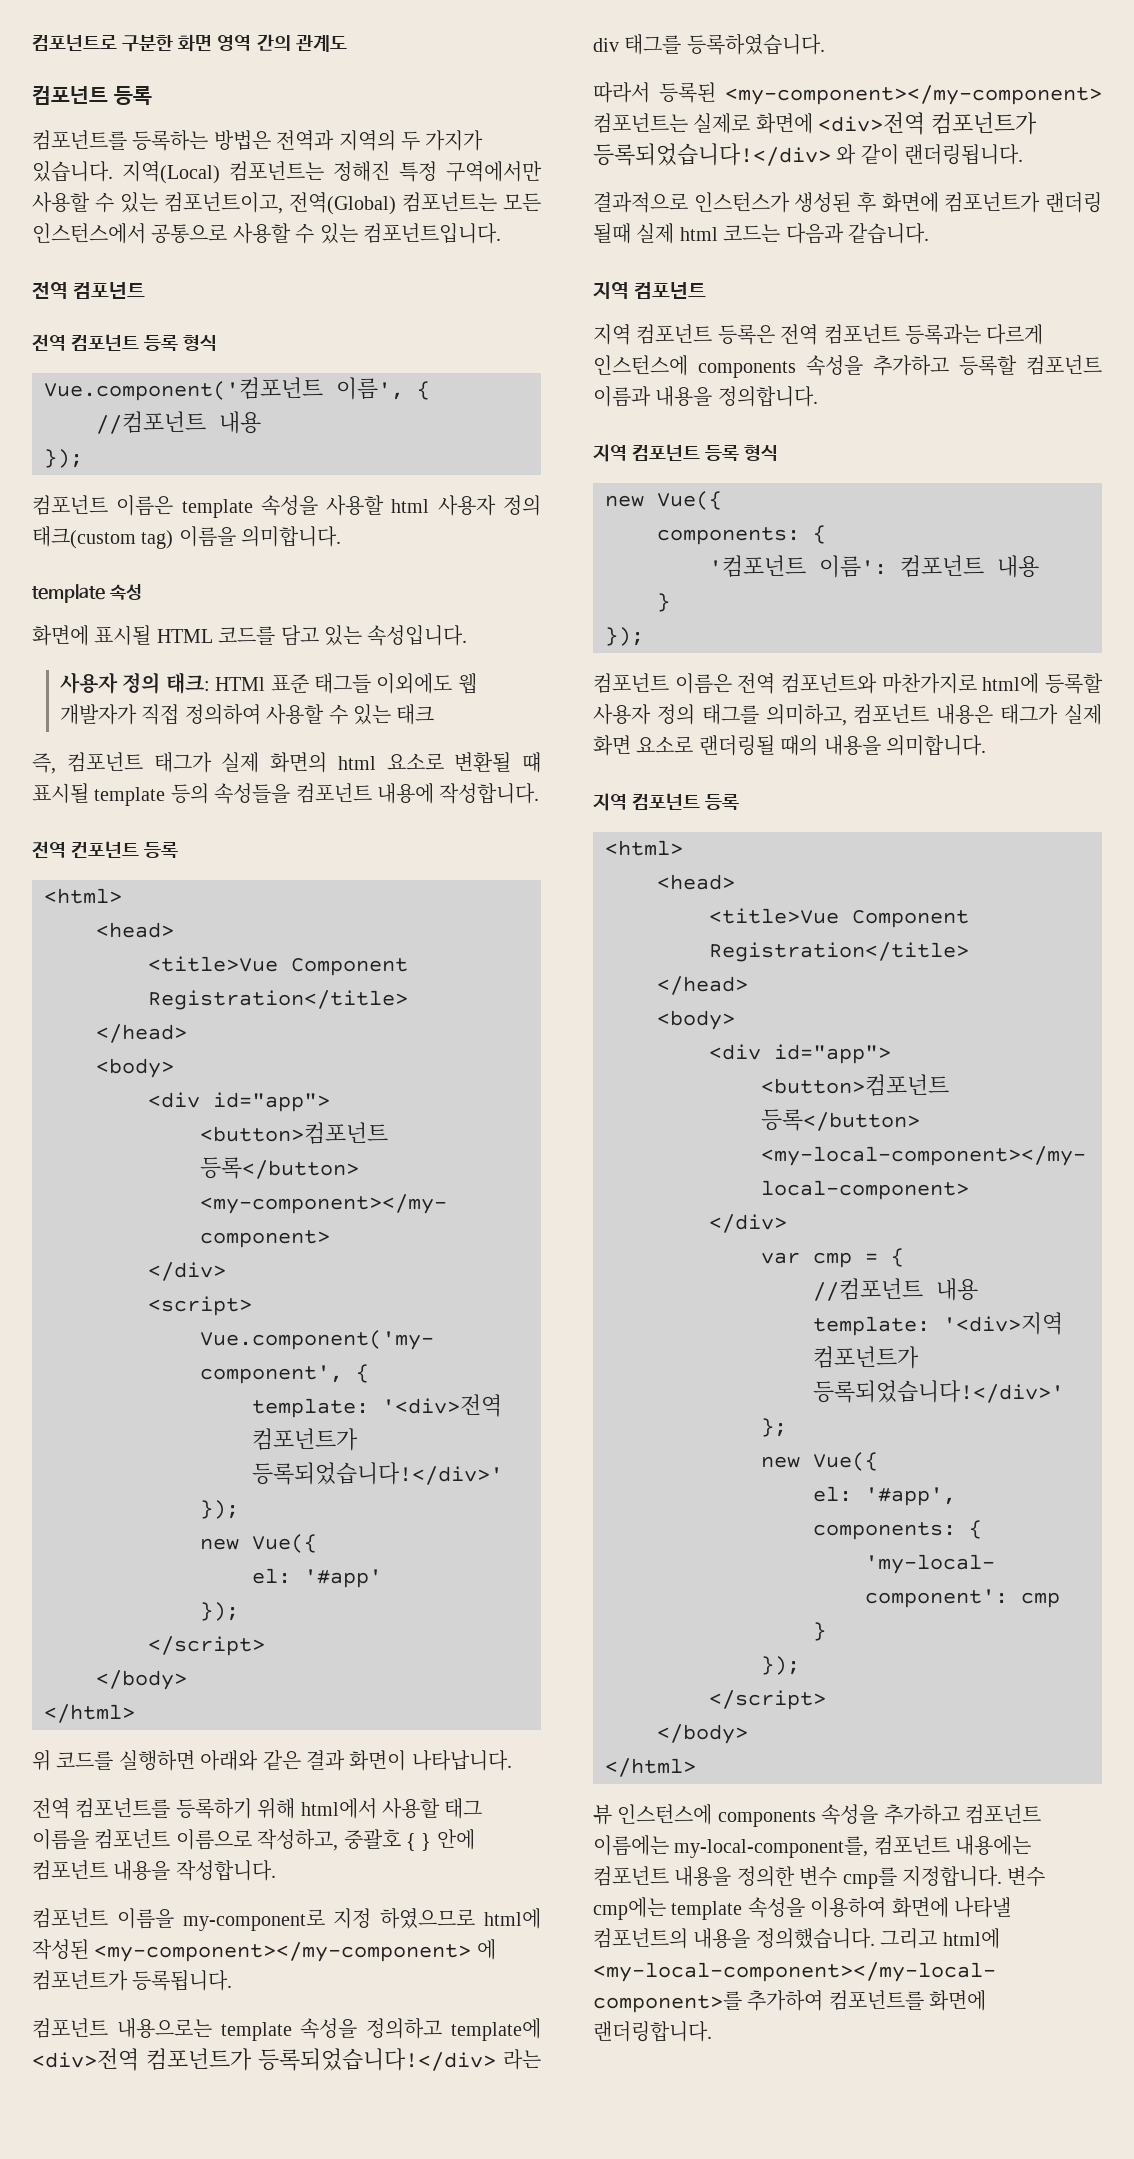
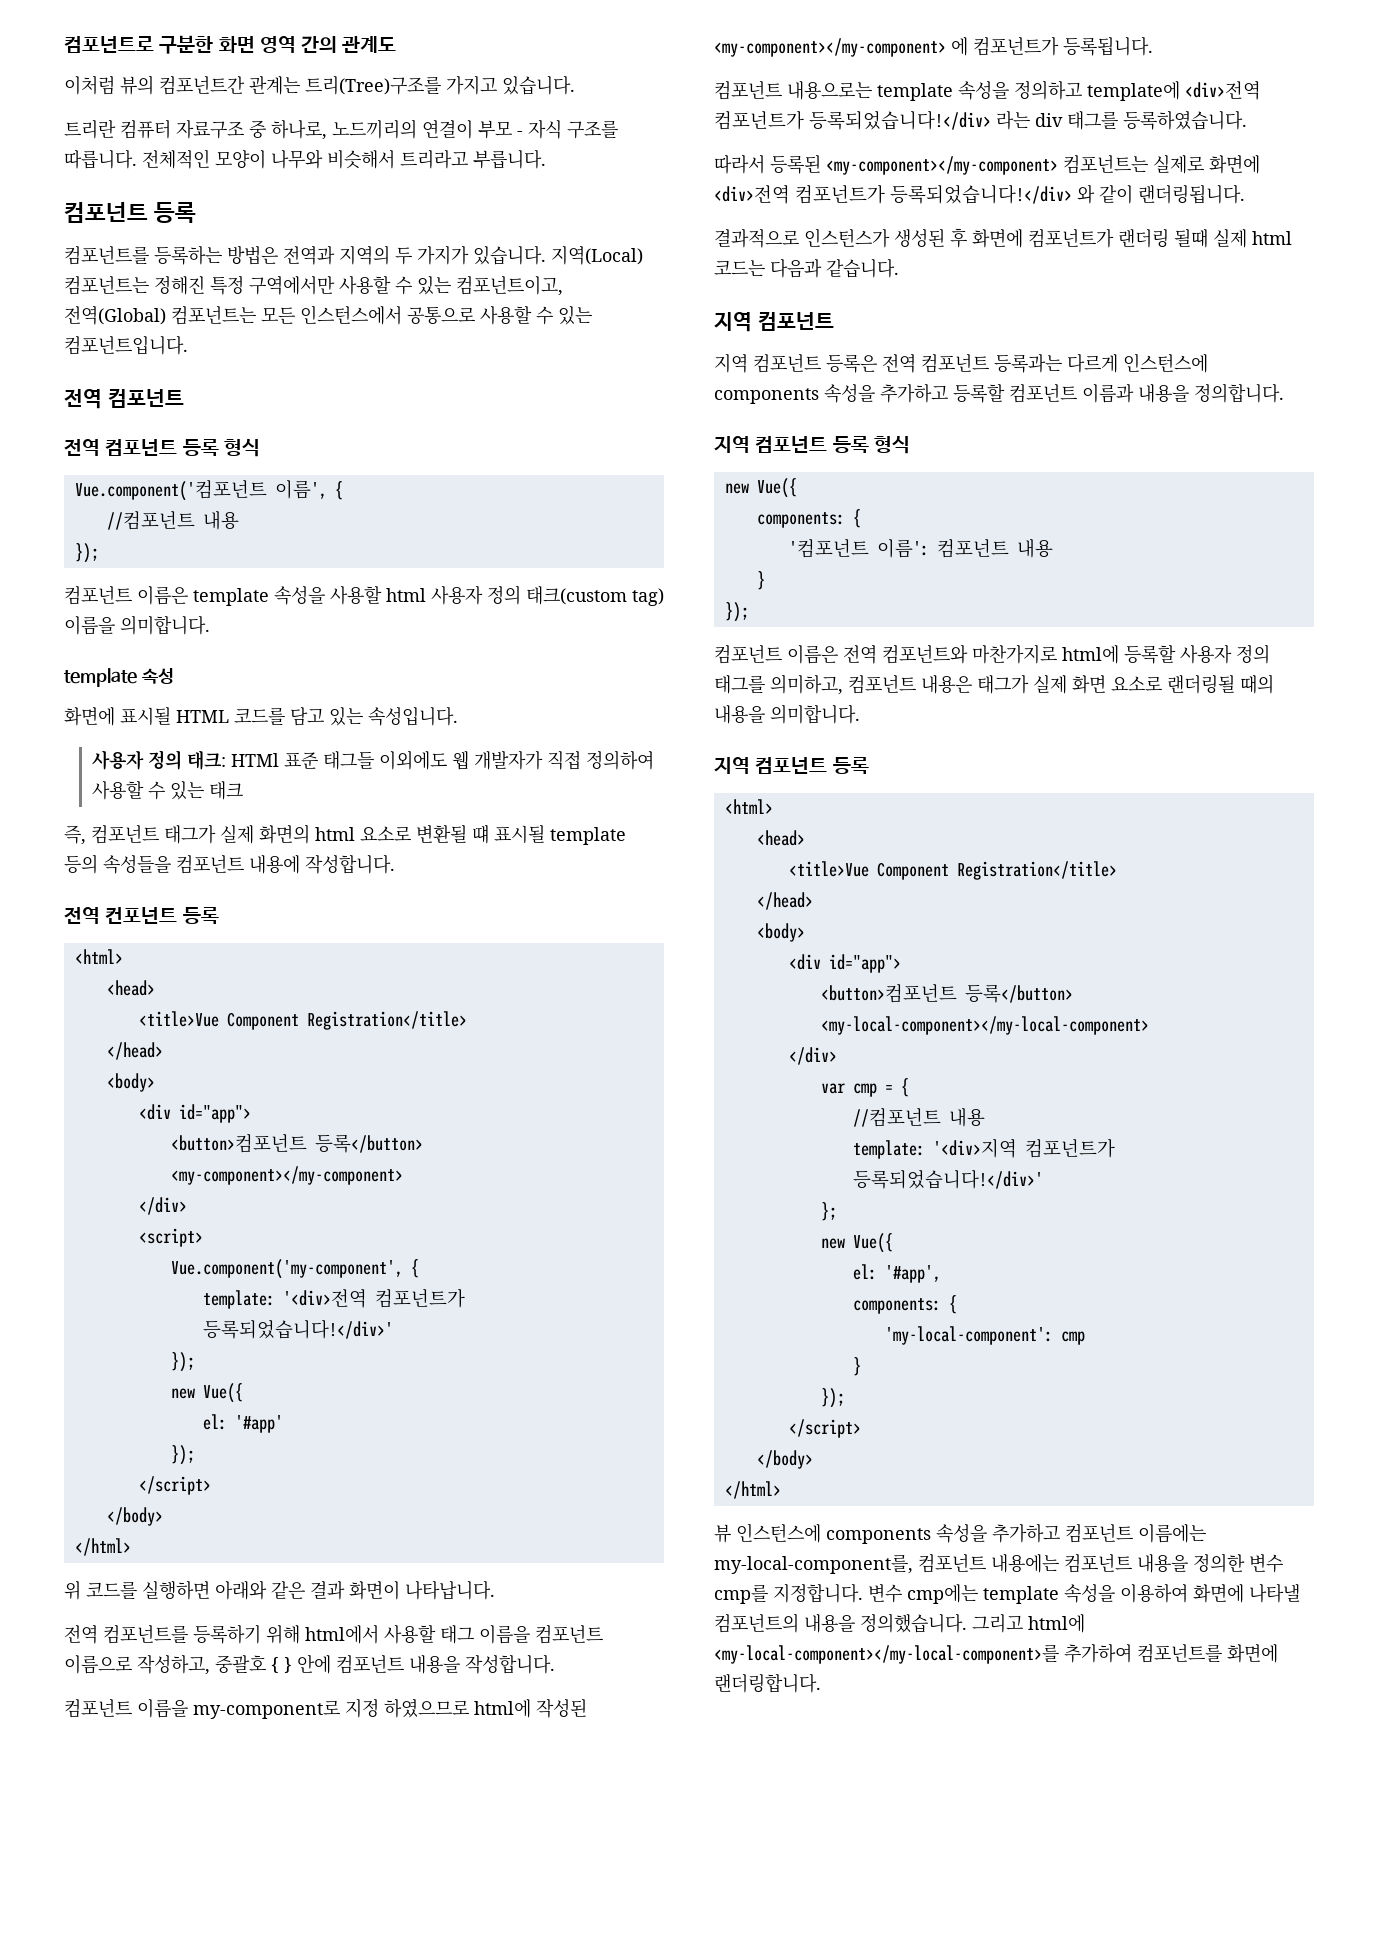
+ 이처럼 뷰의 컴포넌트간 관계는 트리(Tree)구조를 가지고 있습니다.
+ 트리란 컴퓨터 자료구조 중 하나로, 노드끼리의 연결이 부모 - 자식 구조를 따릅니다. 전체적인 모양이 나무와 비슷해서 트리라고 부릅니다.

